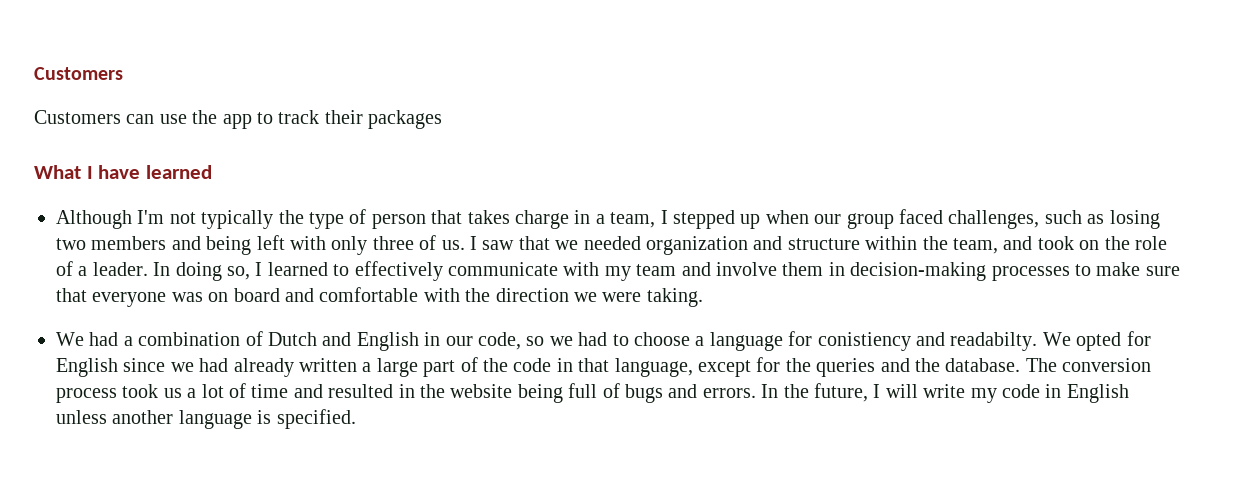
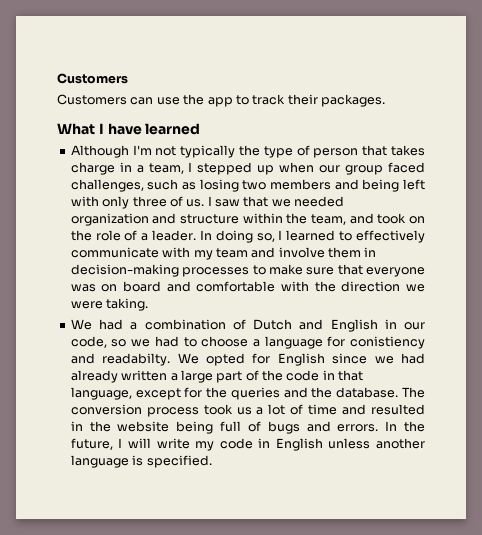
- Customers can use the app to track their packages
+ Customers can use the app to track their packages.

